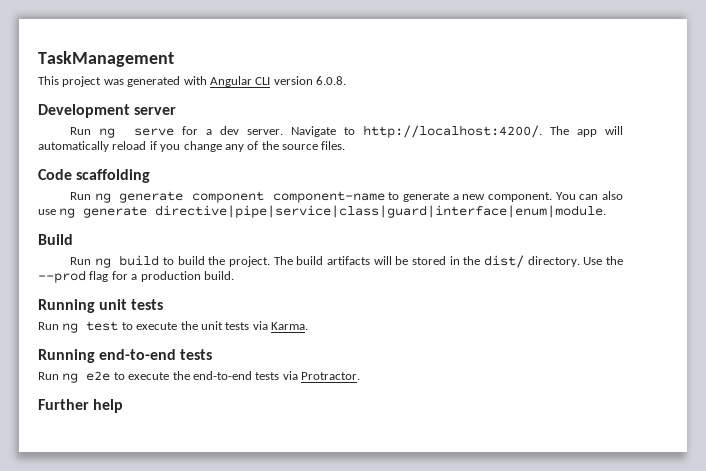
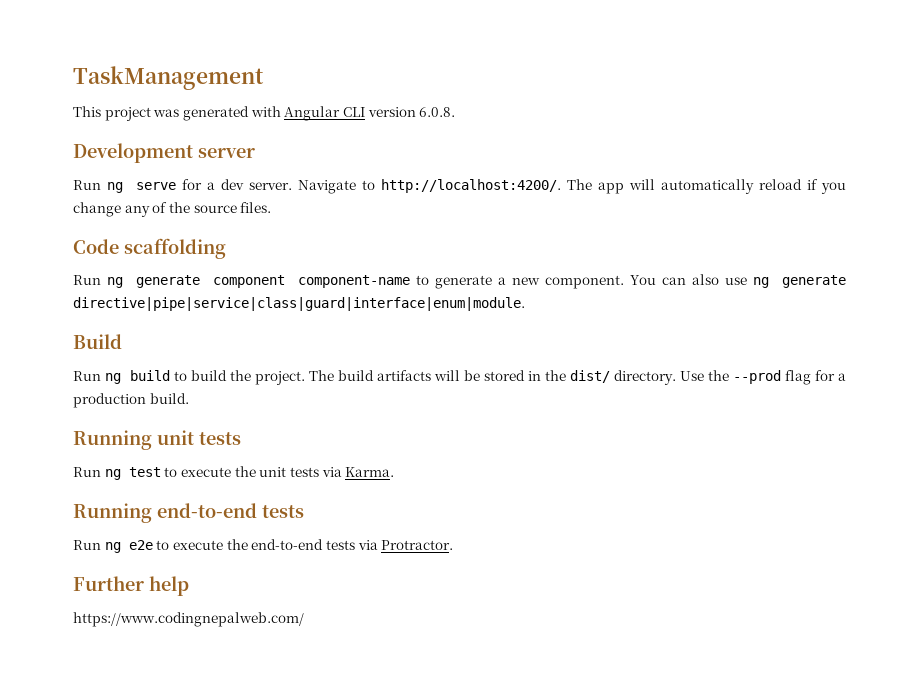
+ https://www.codingnepalweb.com/

